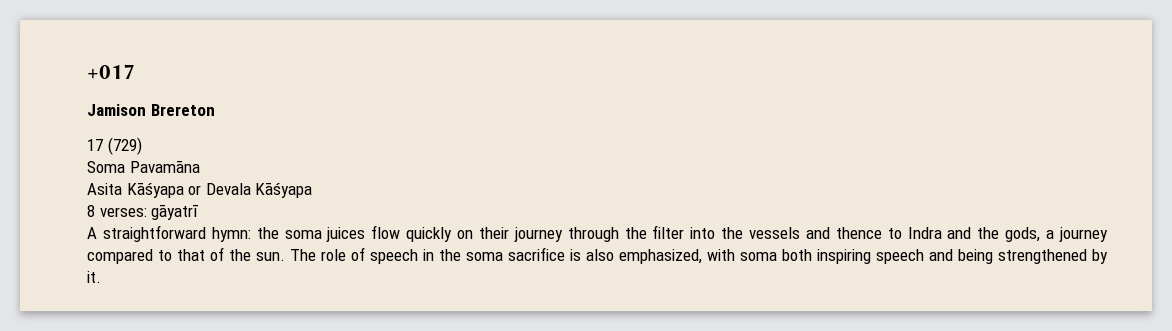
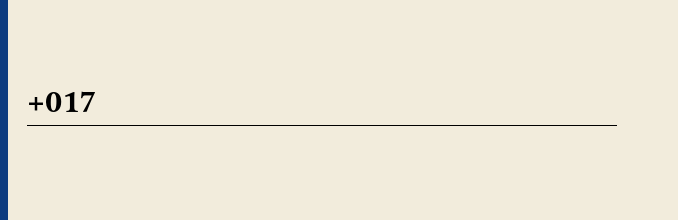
- Jamison Brereton
- 17 (729)
- Soma Pavamāna
- Asita Kāśyapa or Devala Kāśyapa
- 8 verses: gāyatrī
- A straightforward hymn: the soma juices flow quickly on their journey through the filter into the vessels and thence to Indra and the gods, a journey compared to that of the sun. The role of speech in the soma sacrifice is also emphasized, with soma both inspiring speech and being strengthened by it.

